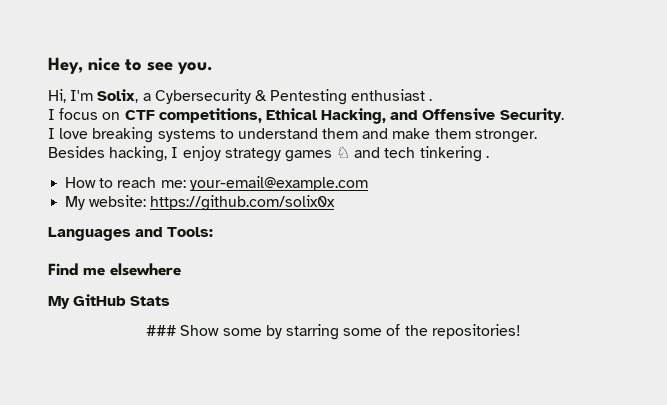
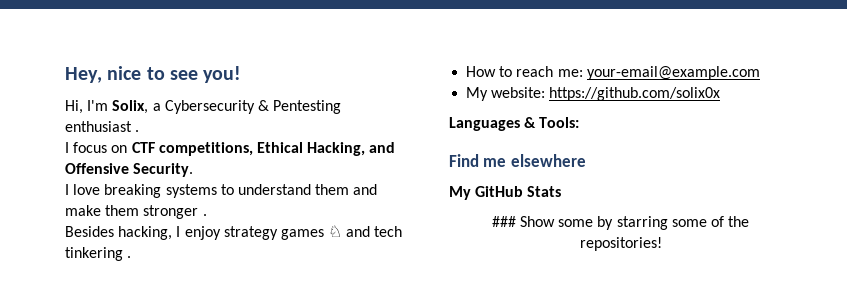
- Hey, nice to see you.
+ Hey, nice to see you!
- I love breaking systems to understand them and make them stronger.
+ I love breaking systems to understand them and make them stronger .
- Languages and Tools:
+ Languages & Tools:

